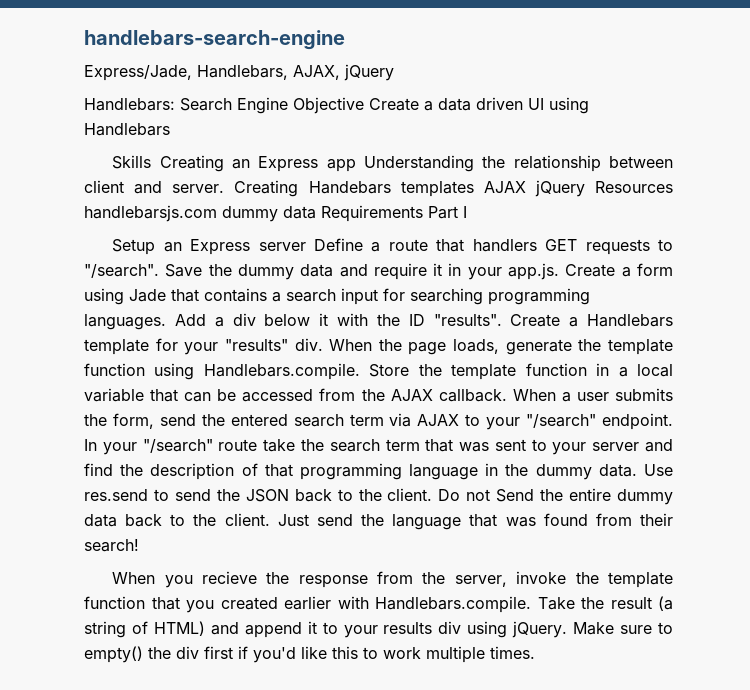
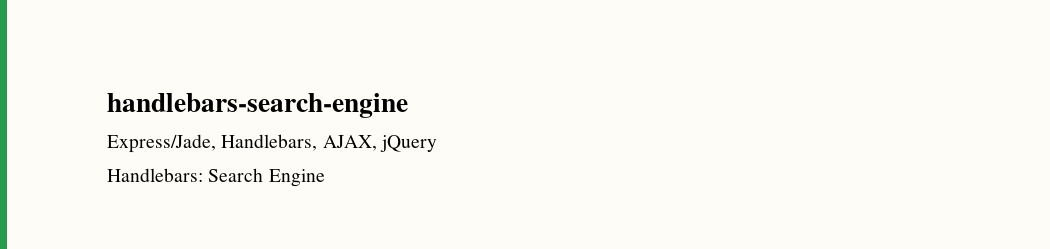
- Handlebars: Search Engine Objective Create a data driven UI using Handlebars
- Skills Creating an Express app Understanding the relationship between client and server. Creating Handebars templates AJAX jQuery Resources handlebarsjs.com dummy data Requirements Part I
- Setup an Express server Define a route that handlers GET requests to "/search". Save the dummy data and require it in your app.js. Create a form using Jade that contains a search input for searching programming languages. Add a div below it with the ID "results". Create a Handlebars template for your "results" div. When the page loads, generate the template function using Handlebars.compile. Store the template function in a local variable that can be accessed from the AJAX callback. When a user submits the form, send the entered search term via AJAX to your "/search" endpoint. In your "/search" route take the search term that was sent to your server and find the description of that programming language in the dummy data. Use res.send to send the JSON back to the client. Do not Send the entire dummy data back to the client. Just send the language that was found from their search!
- When you recieve the response from the server, invoke the template function that you created earlier with Handlebars.compile. Take the result (a string of HTML) and append it to your results div using jQuery. Make sure to empty() the div first if you'd like this to work multiple times.
+ Handlebars: Search Engine

